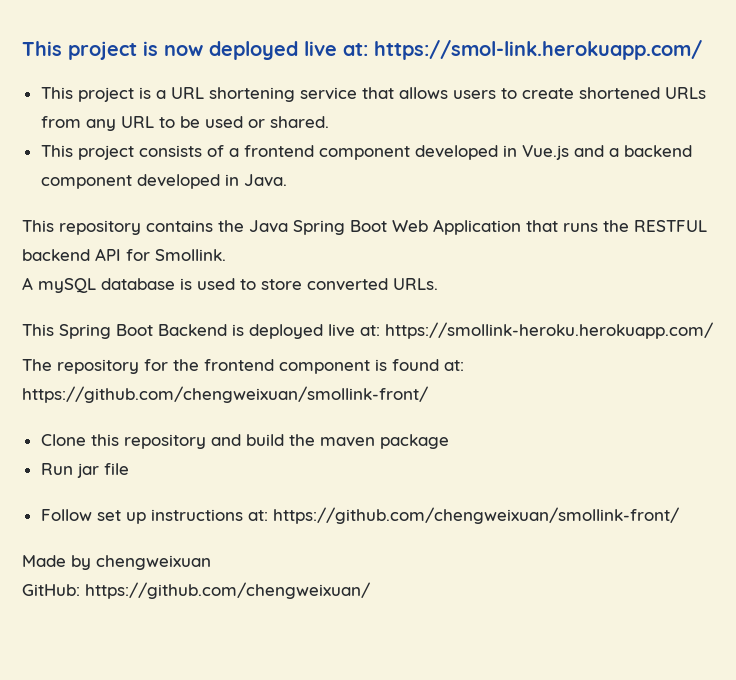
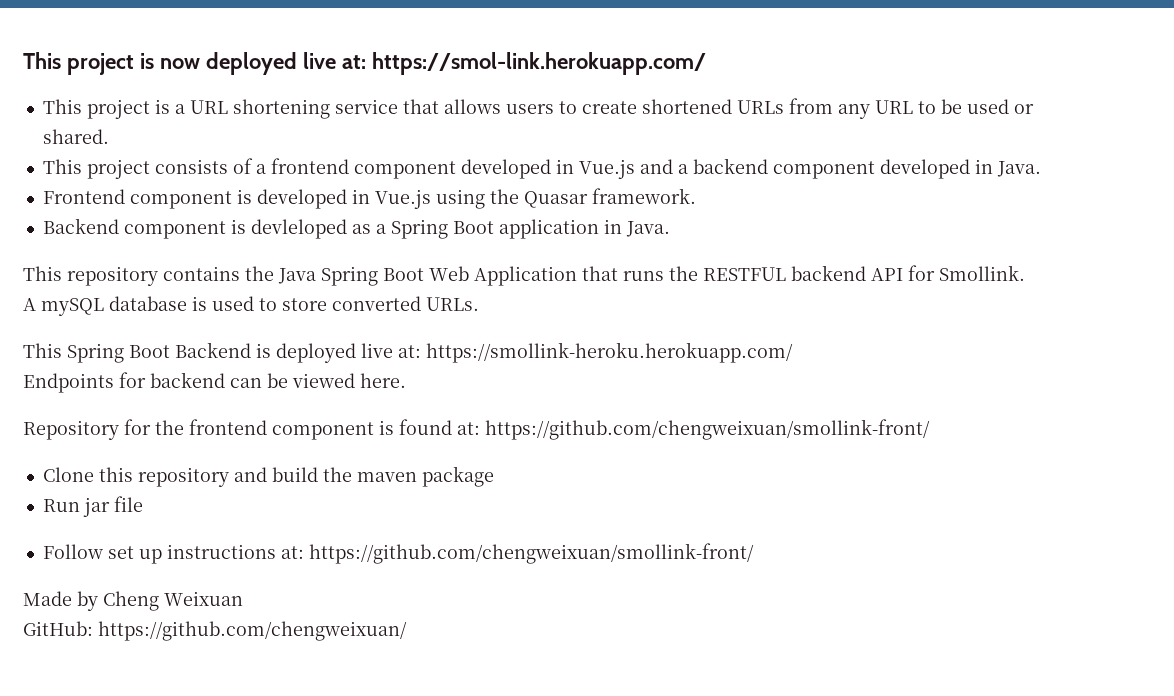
+ Frontend component is developed in Vue.js using the Quasar framework.
+ Backend component is devleloped as a Spring Boot application in Java.
- The repository for the frontend component is found at: https://github.com/chengweixuan/smollink-front/
+ Endpoints for backend can be viewed here.
+ Repository for the frontend component is found at: https://github.com/chengweixuan/smollink-front/
- Made by chengweixuan
+ Made by Cheng Weixuan

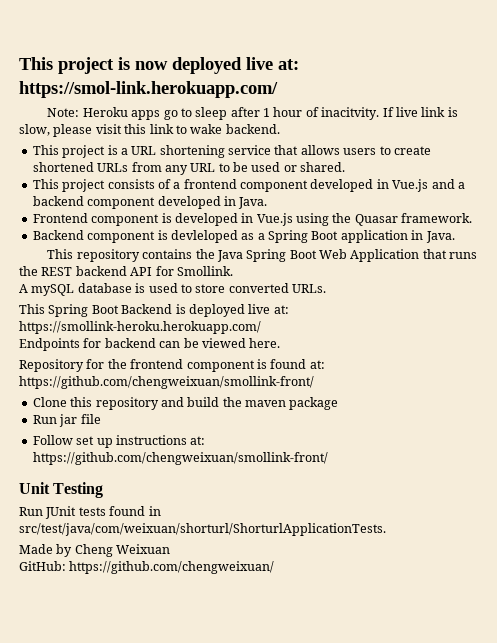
+ Note: Heroku apps go to sleep after 1 hour of inacitvity. If live link is slow, please visit this link to wake backend.
- This repository contains the Java Spring Boot Web Application that runs the RESTFUL backend API for Smollink.
+ This repository contains the Java Spring Boot Web Application that runs the REST backend API for Smollink.
+ Unit Testing
+ Run JUnit tests found in src/test/java/com/weixuan/shorturl/ShorturlApplicationTests.

